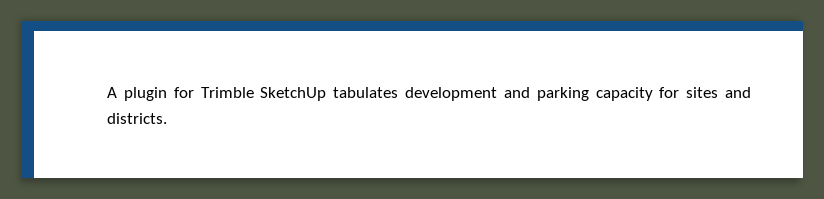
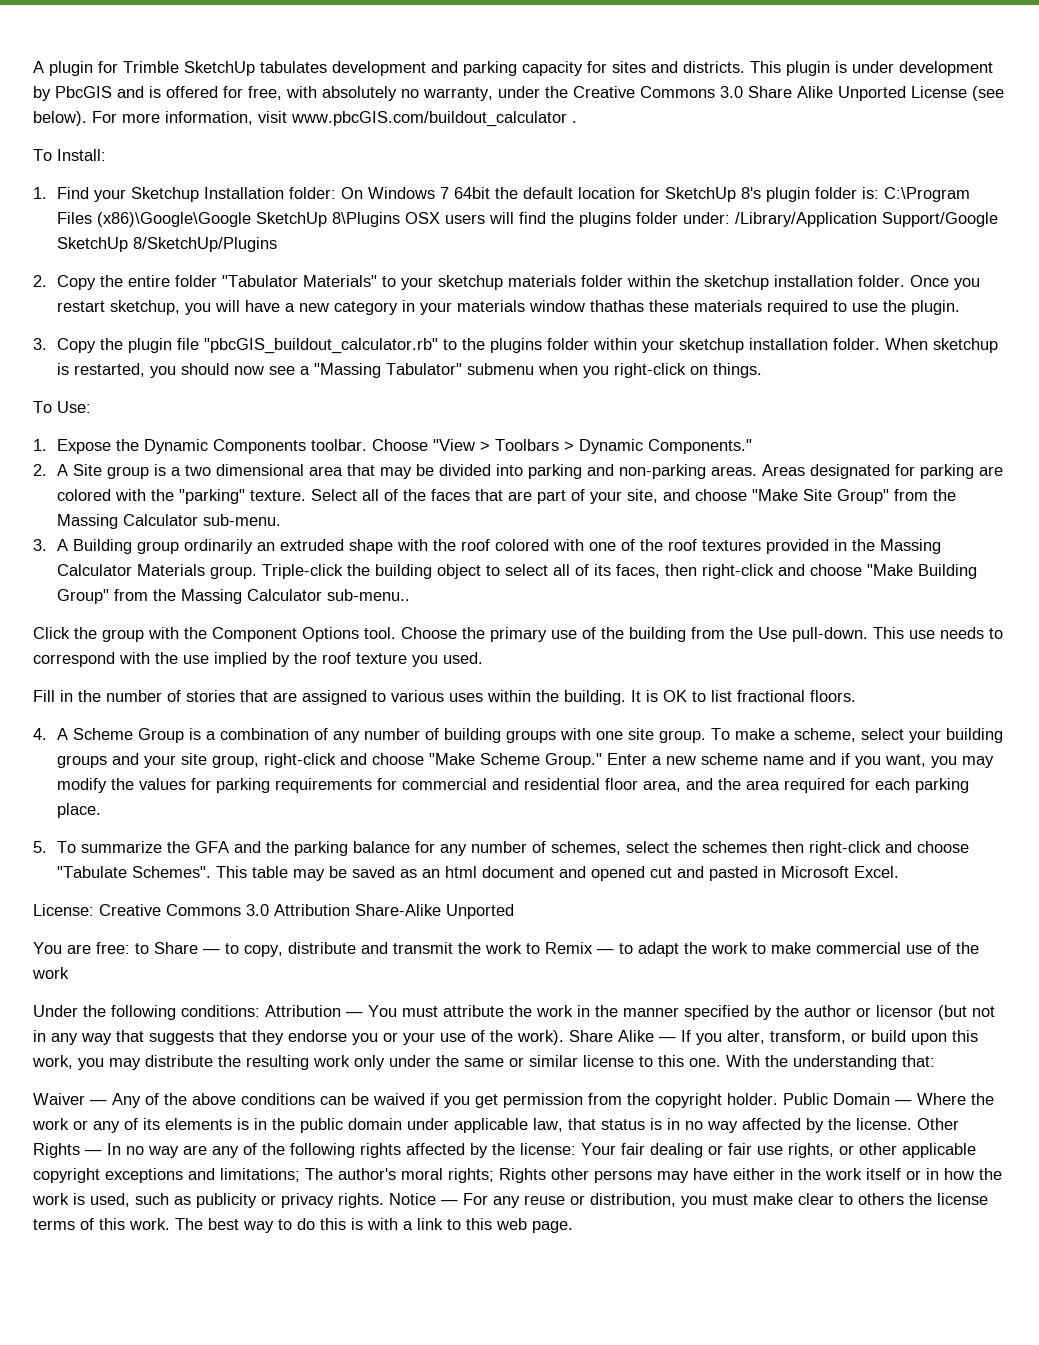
+ This plugin is under development by PbcGIS and is offered for free, with absolutely no warranty, under the Creative Commons 3.0 Share Alike Unported License (see below). For more information, visit www.pbcGIS.com/buildout_calculator .
+ To Install:
+ 1. Find your Sketchup Installation folder: On Windows 7 64bit the default location for SketchUp 8's plugin folder is: C:\Program Files (x86)\Google\Google SketchUp 8\Plugins OSX users will find the plugins folder under: /Library/Application Support/Google SketchUp 8/SketchUp/Plugins
+ 2. Copy the entire folder "Tabulator Materials" to your sketchup materials folder within the sketchup installation folder. Once you restart sketchup, you will have a new category in your materials window thathas these materials required to use the plugin.
+ 3. Copy the plugin file "pbcGIS_buildout_calculator.rb" to the plugins folder within your sketchup installation folder. When sketchup is restarted, you should now see a "Massing Tabulator" submenu when you right-click on things.
+ To Use:
+ 1. Expose the Dynamic Components toolbar. Choose "View > Toolbars > Dynamic Components."
+ 2. A Site group is a two dimensional area that may be divided into parking and non-parking areas. Areas designated for parking are colored with the "parking" texture. Select all of the faces that are part of your site, and choose "Make Site Group" from the Massing Calculator sub-menu.
+ 3. A Building group ordinarily an extruded shape with the roof colored with one of the roof textures provided in the Massing Calculator Materials group. Triple-click the building object to select all of its faces, then right-click and choose "Make Building Group" from the Massing Calculator sub-menu..
+ Click the group with the Component Options tool. Choose the primary use of the building from the Use pull-down. This use needs to correspond with the use implied by the roof texture you used.
+ Fill in the number of stories that are assigned to various uses within the building. It is OK to list fractional floors.
+ 4. A Scheme Group is a combination of any number of building groups with one site group. To make a scheme, select your building groups and your site group, right-click and choose "Make Scheme Group." Enter a new scheme name and if you want, you may modify the values for parking requirements for commercial and residential floor area, and the area required for each parking place.
+ 5. To summarize the GFA and the parking balance for any number of schemes, select the schemes then right-click and choose "Tabulate Schemes". This table may be saved as an html document and opened cut and pasted in Microsoft Excel.
+ License: Creative Commons 3.0 Attribution Share-Alike Unported
+ You are free: to Share — to copy, distribute and transmit the work to Remix — to adapt the work to make commercial use of the work
+ Under the following conditions: Attribution — You must attribute the work in the manner specified by the author or licensor (but not in any way that suggests that they endorse you or your use of the work). Share Alike — If you alter, transform, or build upon this work, you may distribute the resulting work only under the same or similar license to this one. With the understanding that:
+ Waiver — Any of the above conditions can be waived if you get permission from the copyright holder. Public Domain — Where the work or any of its elements is in the public domain under applicable law, that status is in no way affected by the license. Other Rights — In no way are any of the following rights affected by the license: Your fair dealing or fair use rights, or other applicable copyright exceptions and limitations; The author's moral rights; Rights other persons may have either in the work itself or in how the work is used, such as publicity or privacy rights. Notice — For any reuse or distribution, you must make clear to others the license terms of this work. The best way to do this is with a link to this web page.

